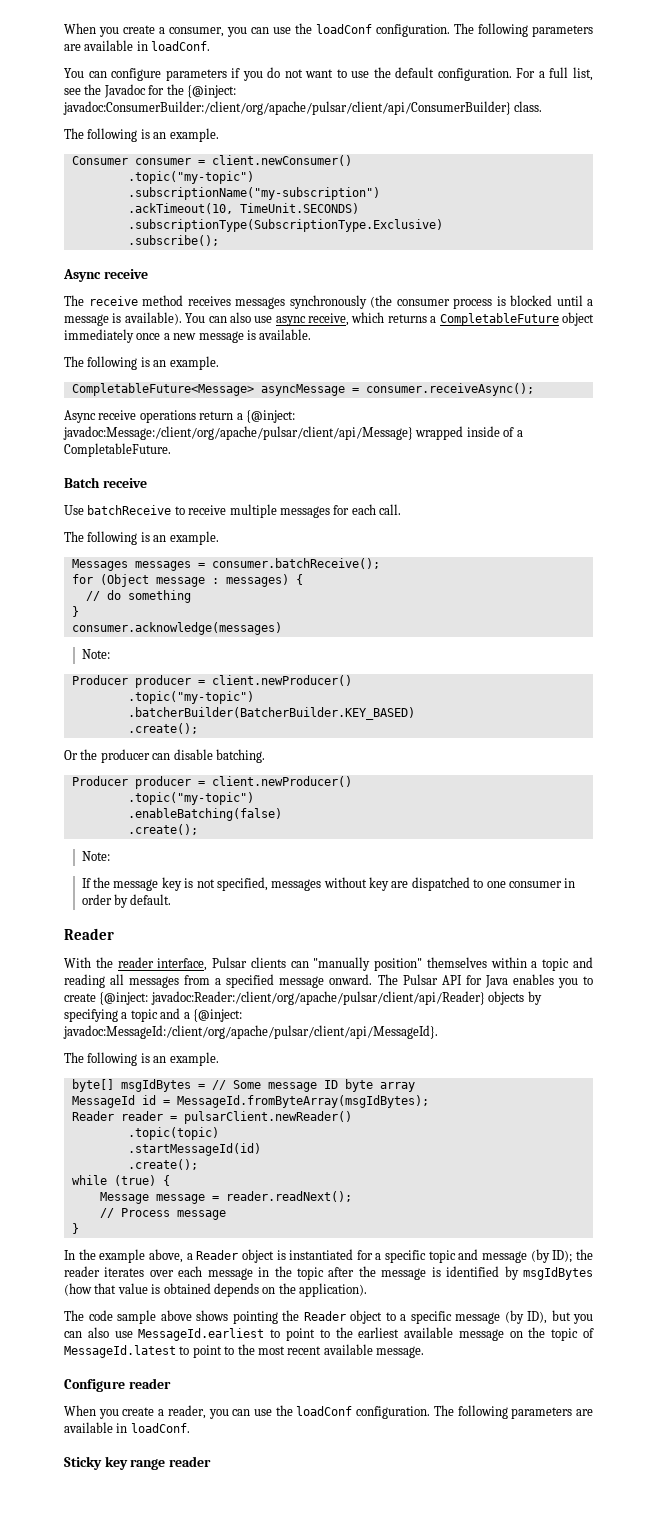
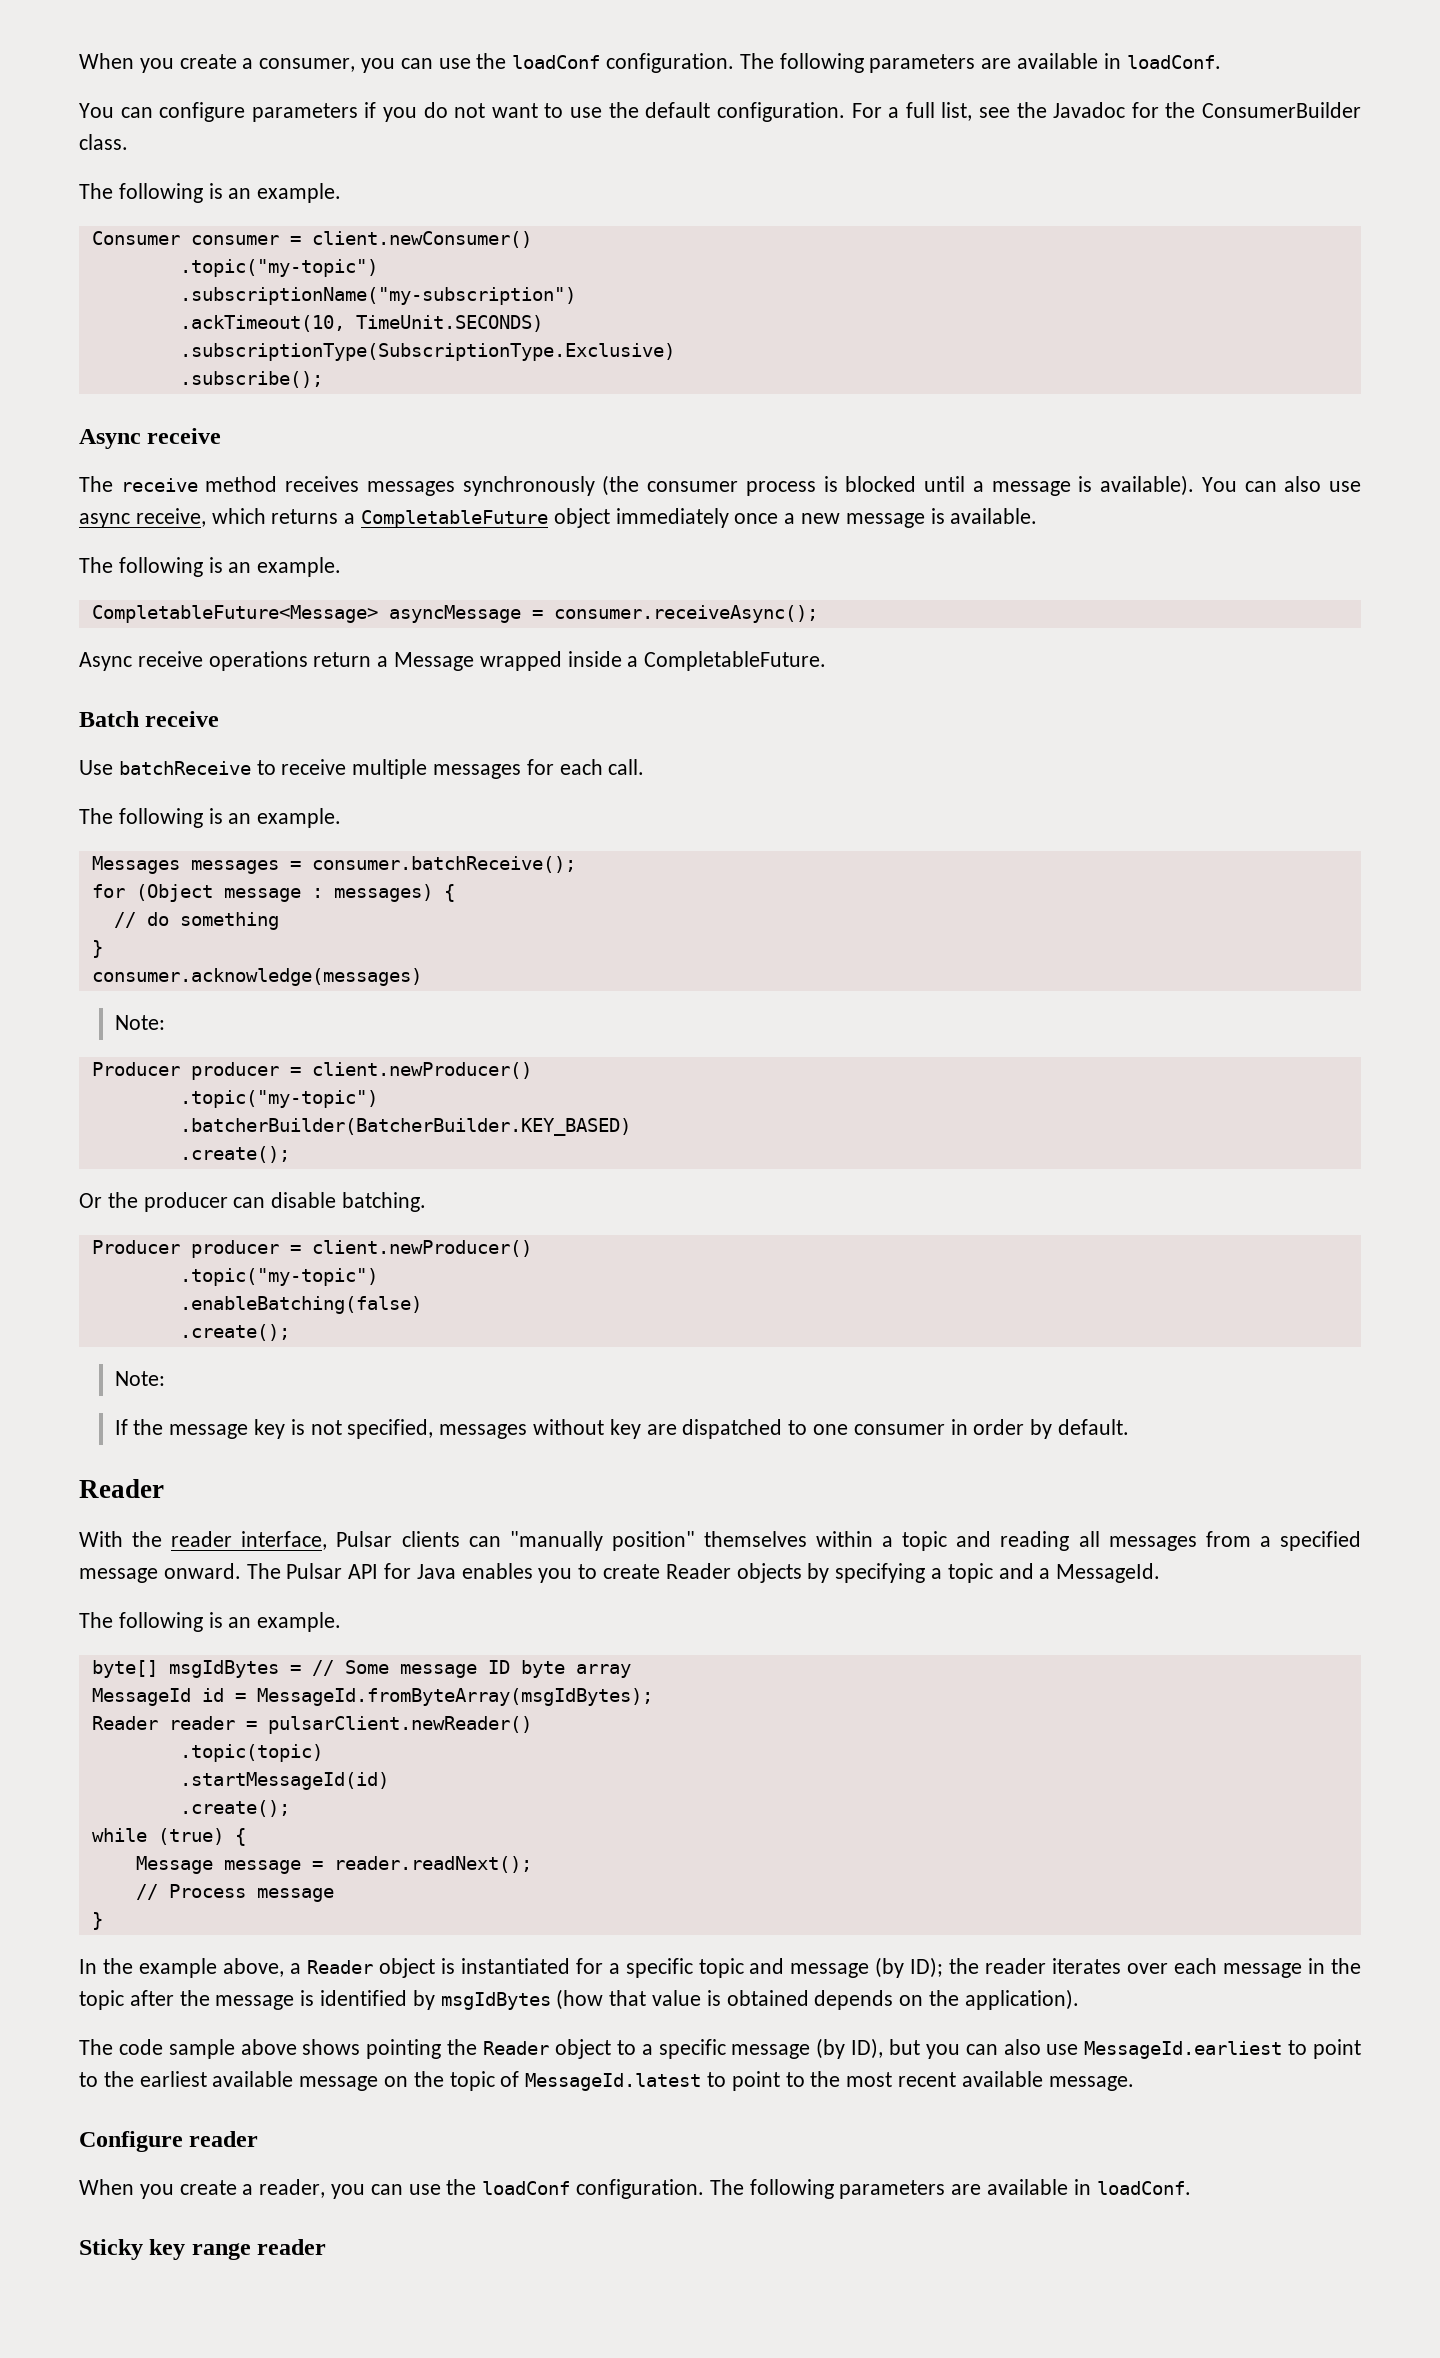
- For a full list, see the Javadoc for the {@inject: javadoc:ConsumerBuilder:/client/org/apache/pulsar/client/api/ConsumerBuilder} class.
+ For a full list, see the Javadoc for the ConsumerBuilder class.
- Async receive operations return a {@inject: javadoc:Message:/client/org/apache/pulsar/client/api/Message} wrapped inside of a CompletableFuture.
+ Async receive operations return a Message wrapped inside a CompletableFuture.
- The Pulsar API for Java enables you to create {@inject: javadoc:Reader:/client/org/apache/pulsar/client/api/Reader} objects by specifying a topic and a {@inject: javadoc:MessageId:/client/org/apache/pulsar/client/api/MessageId}.
+ The Pulsar API for Java enables you to create Reader objects by specifying a topic and a MessageId.

